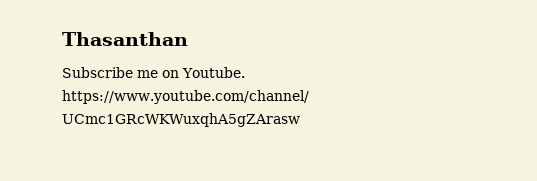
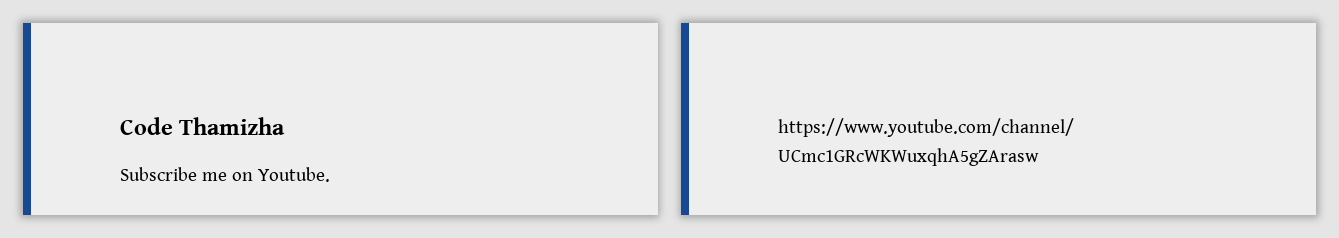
- Thasanthan
+ Code Thamizha

